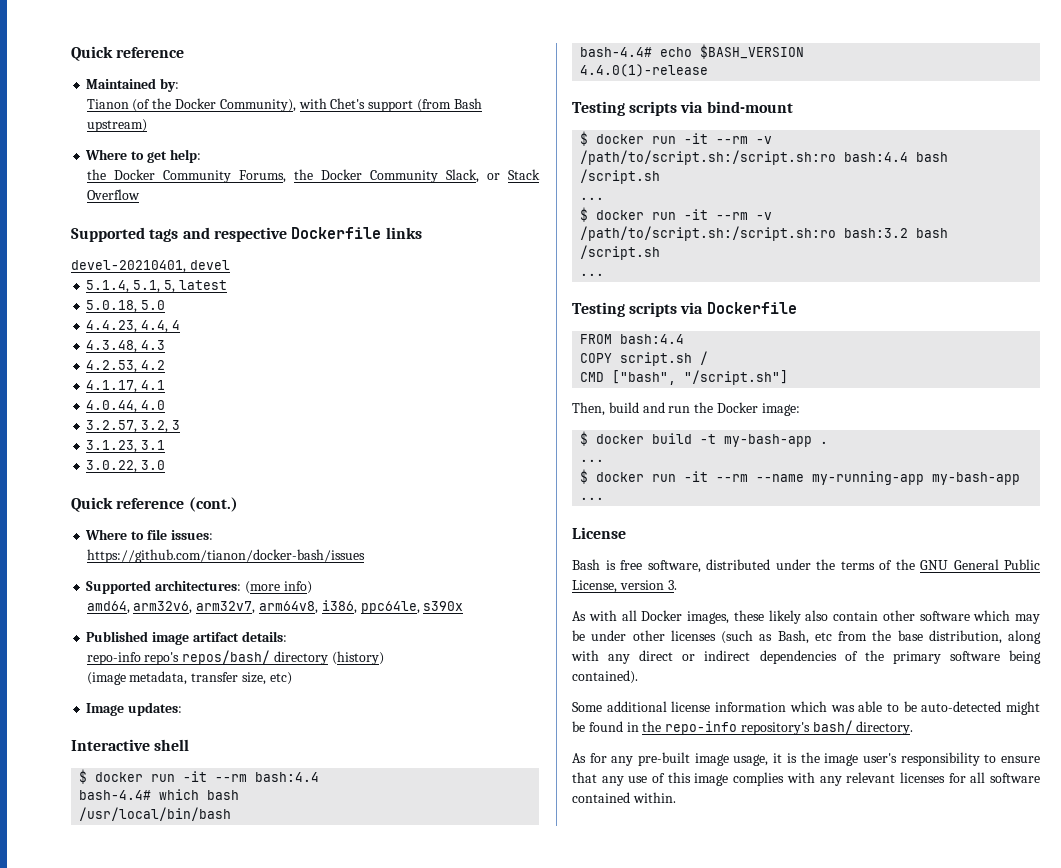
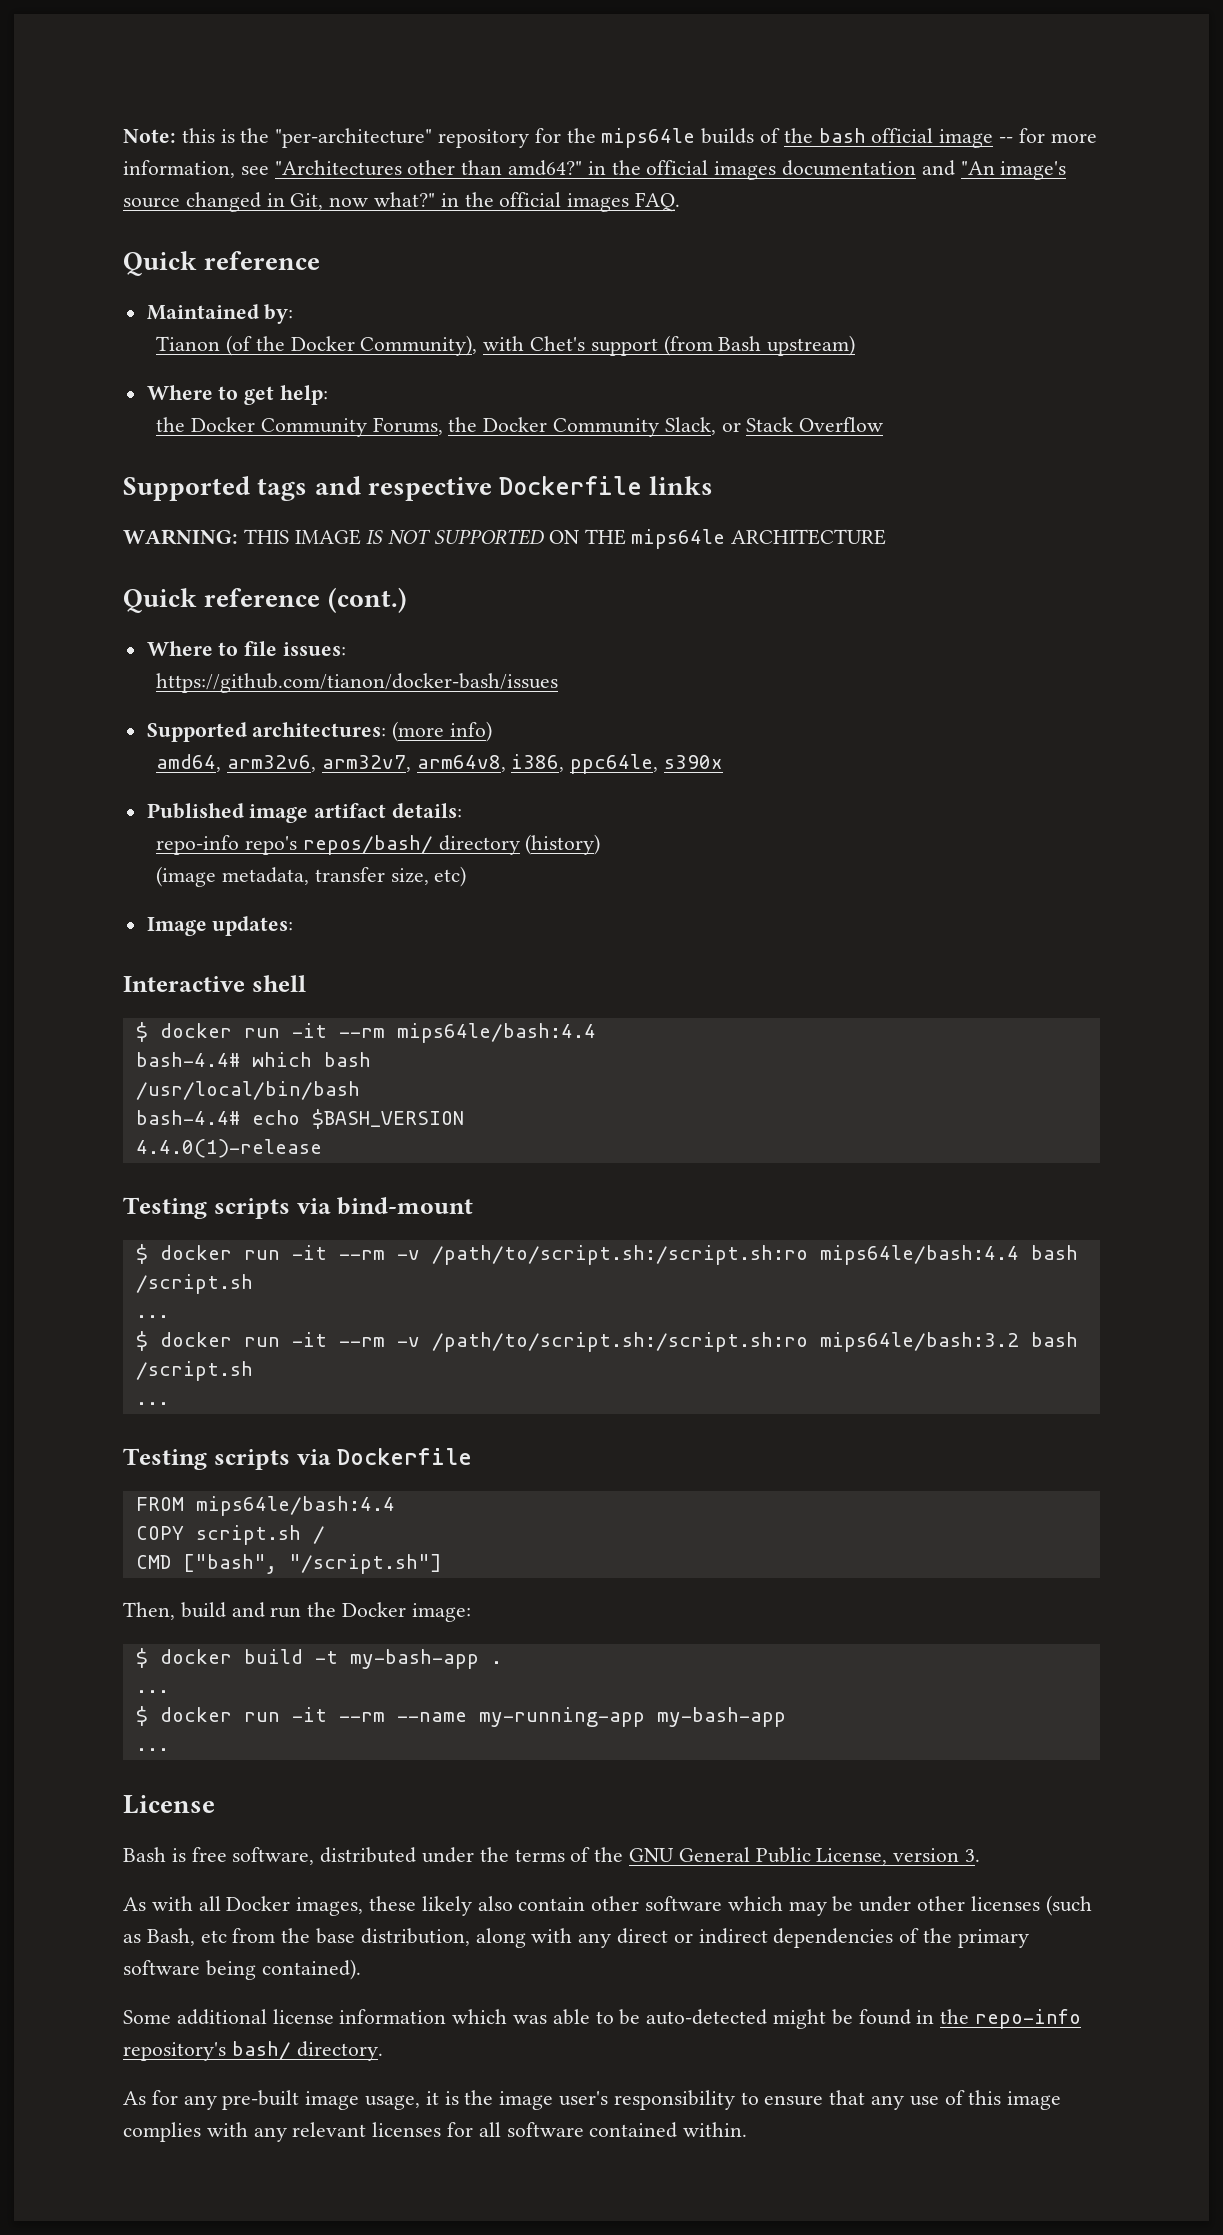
+ Note: this is the "per-architecture" repository for the mips64le builds of the bash official image -- for more information, see "Architectures other than amd64?" in the official images documentation and "An image's source changed in Git, now what?" in the official images FAQ.
- devel-20210401, devel
- 5.1.4, 5.1, 5, latest
- 5.0.18, 5.0
- 4.4.23, 4.4, 4
- 4.3.48, 4.3
- 4.2.53, 4.2
- 4.1.17, 4.1
- 4.0.44, 4.0
- 3.2.57, 3.2, 3
- 3.1.23, 3.1
- 3.0.22, 3.0
+ WARNING: THIS IMAGE IS NOT SUPPORTED ON THE mips64le ARCHITECTURE
- $ docker run -it --rm bash:4.4
+ $ docker run -it --rm mips64le/bash:4.4
- $ docker run -it --rm -v /path/to/script.sh:/script.sh:ro bash:4.4 bash /script.sh
+ $ docker run -it --rm -v /path/to/script.sh:/script.sh:ro mips64le/bash:4.4 bash /script.sh
- $ docker run -it --rm -v /path/to/script.sh:/script.sh:ro bash:3.2 bash /script.sh
+ $ docker run -it --rm -v /path/to/script.sh:/script.sh:ro mips64le/bash:3.2 bash /script.sh
- FROM bash:4.4
+ FROM mips64le/bash:4.4

